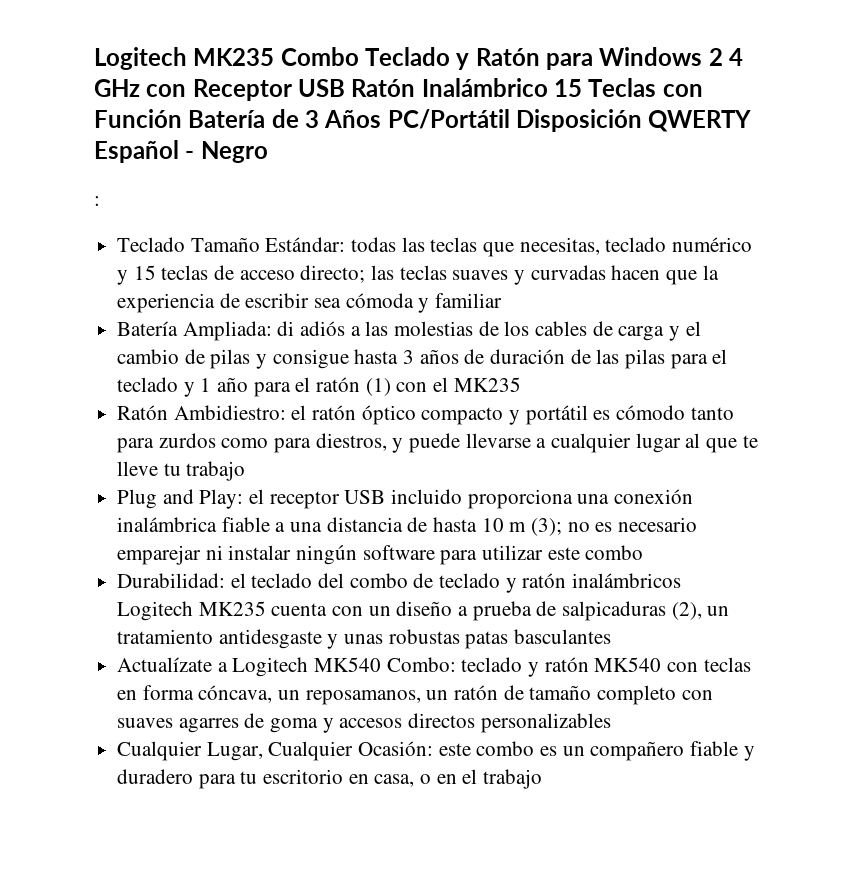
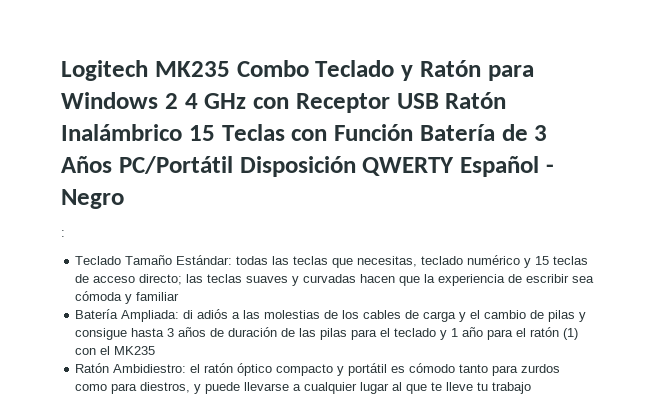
- Plug and Play: el receptor USB incluido proporciona una conexión inalámbrica fiable a una distancia de hasta 10 m (3); no es necesario emparejar ni instalar ningún software para utilizar este combo
- Durabilidad: el teclado del combo de teclado y ratón inalámbricos Logitech MK235 cuenta con un diseño a prueba de salpicaduras (2), un tratamiento antidesgaste y unas robustas patas basculantes
- Actualízate a Logitech MK540 Combo: teclado y ratón MK540 con teclas en forma cóncava, un reposamanos, un ratón de tamaño completo con suaves agarres de goma y accesos directos personalizables
- Cualquier Lugar, Cualquier Ocasión: este combo es un compañero fiable y duradero para tu escritorio en casa, o en el trabajo

